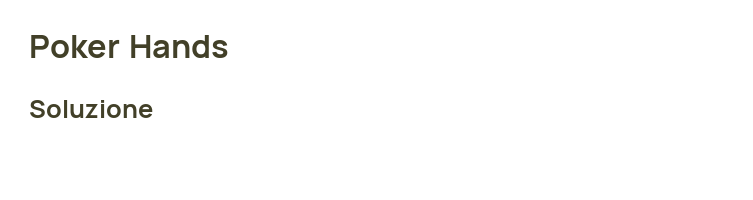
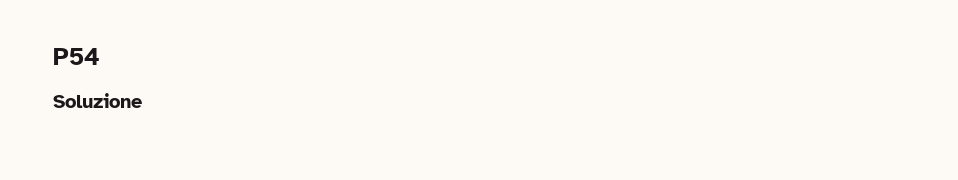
- Poker Hands
+ P54

